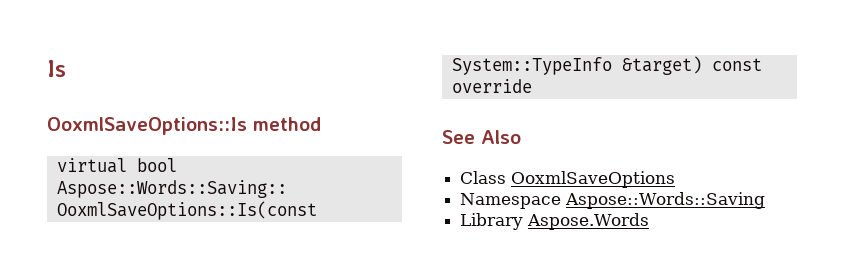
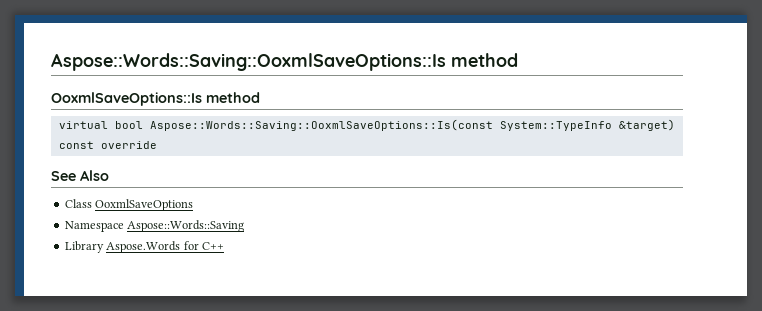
- Is
+ Aspose::Words::Saving::OoxmlSaveOptions::Is method
- Library Aspose.Words
+ Library Aspose.Words for C++

